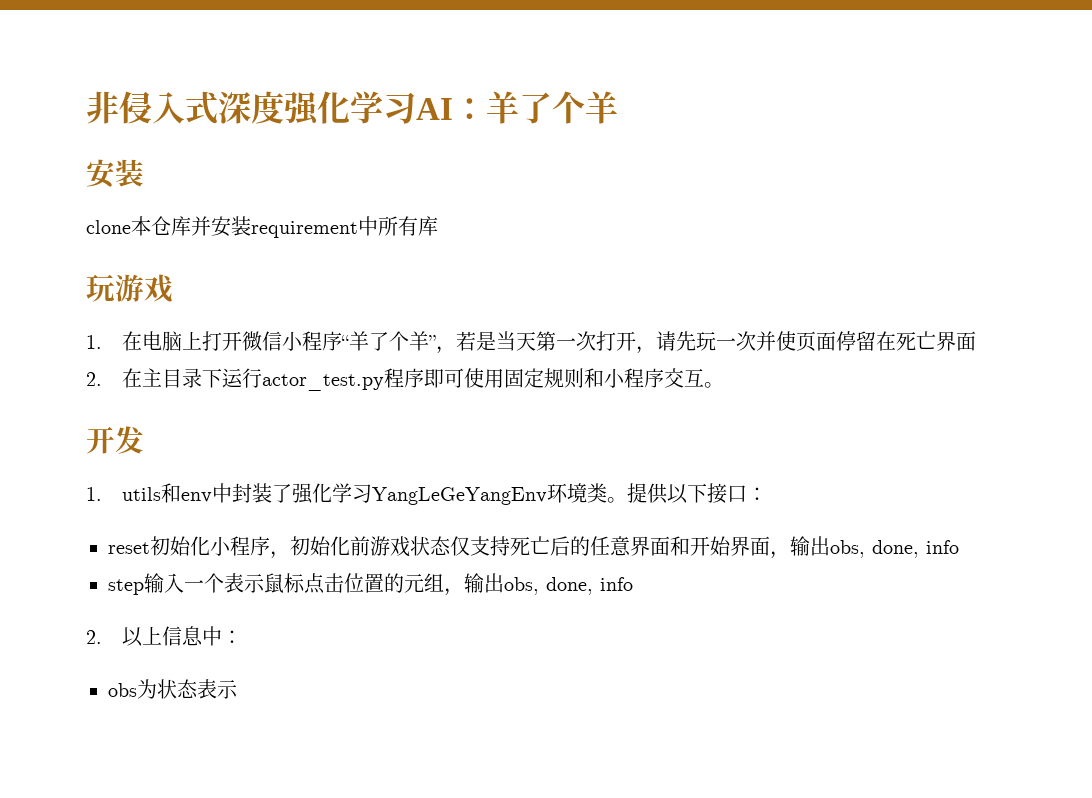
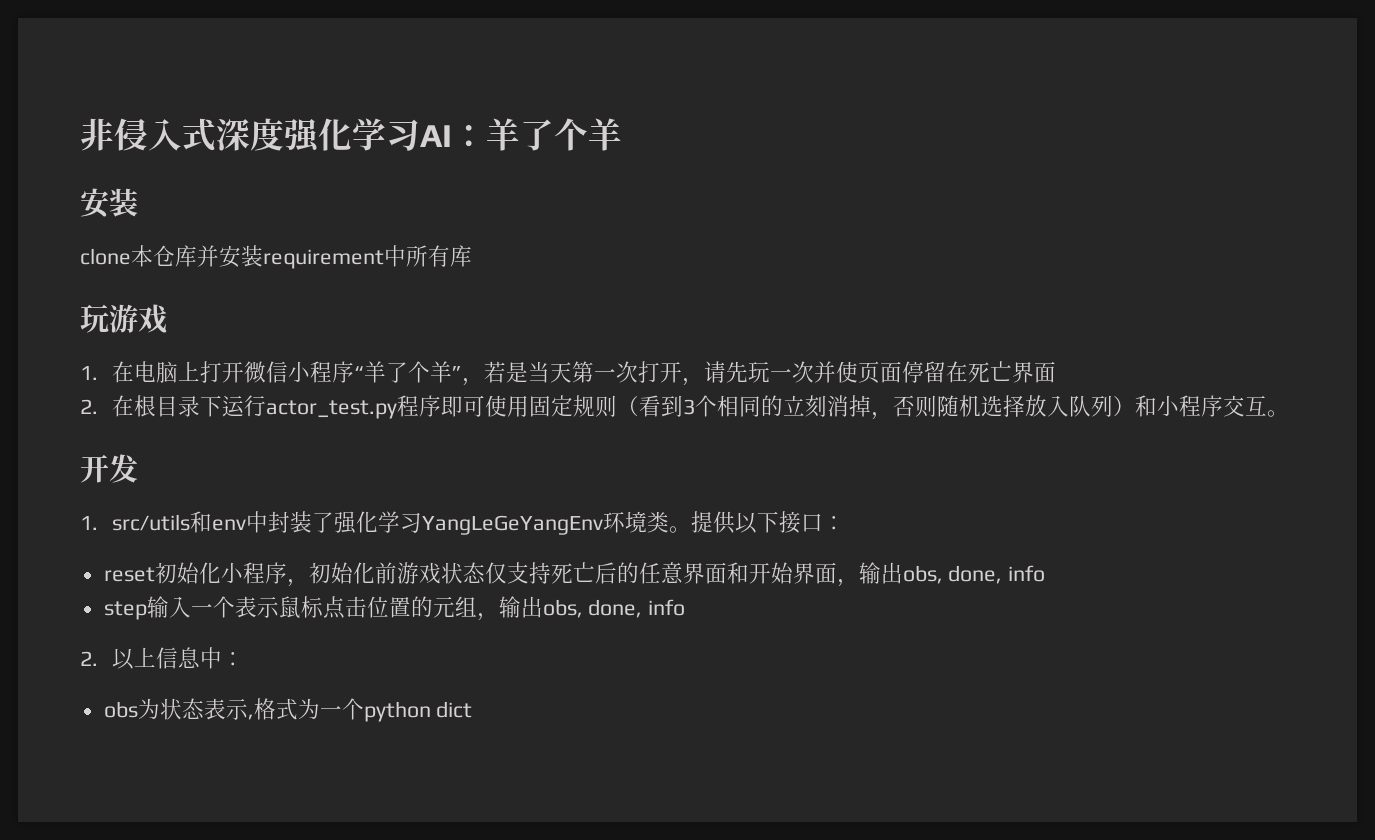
- 2.在主目录下运行actor_test.py程序即可使用固定规则和小程序交互。
+ 2.在根目录下运行actor_test.py程序即可使用固定规则（看到3个相同的立刻消掉，否则随机选择放入队列）和小程序交互。
- 1. utils和env中封装了强化学习YangLeGeYangEnv环境类。
+ 1. src/utils和env中封装了强化学习YangLeGeYangEnv环境类。
- obs为状态表示
+ obs为状态表示,格式为一个python dict

